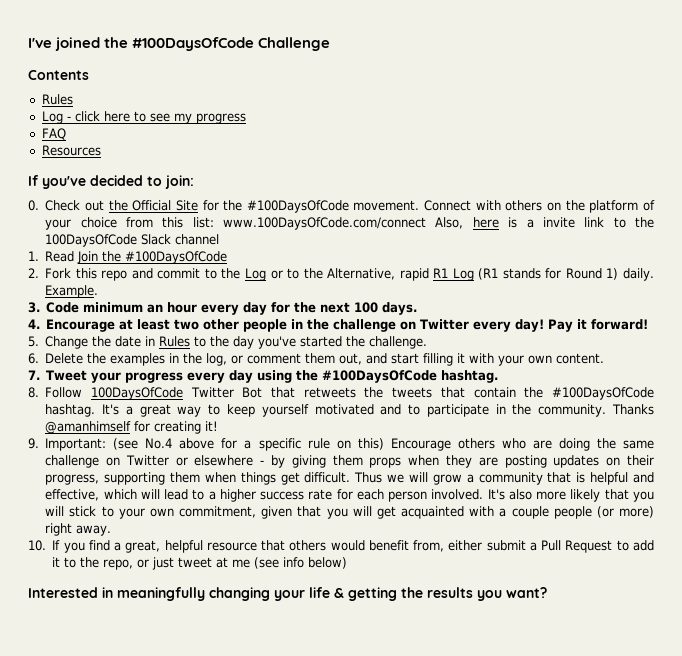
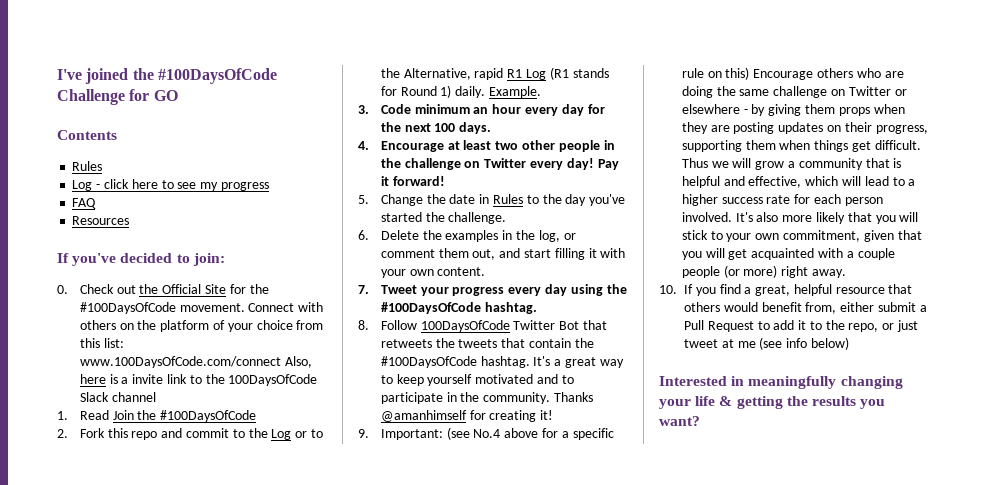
- I've joined the #100DaysOfCode Challenge
+ I've joined the #100DaysOfCode Challenge for GO

